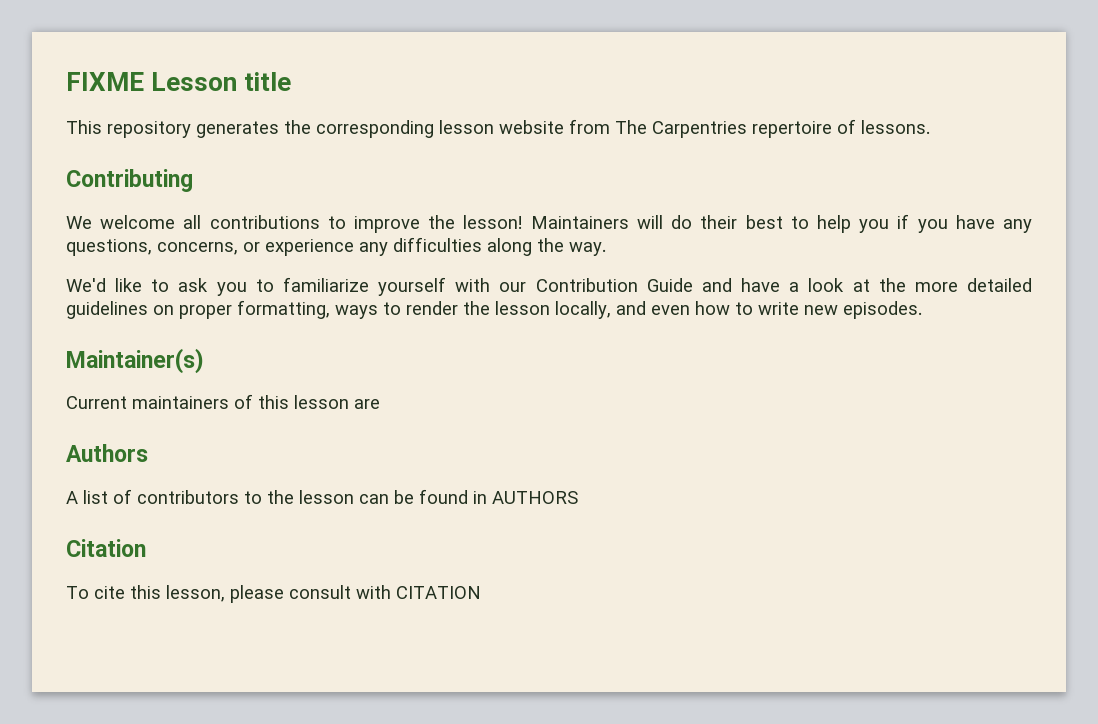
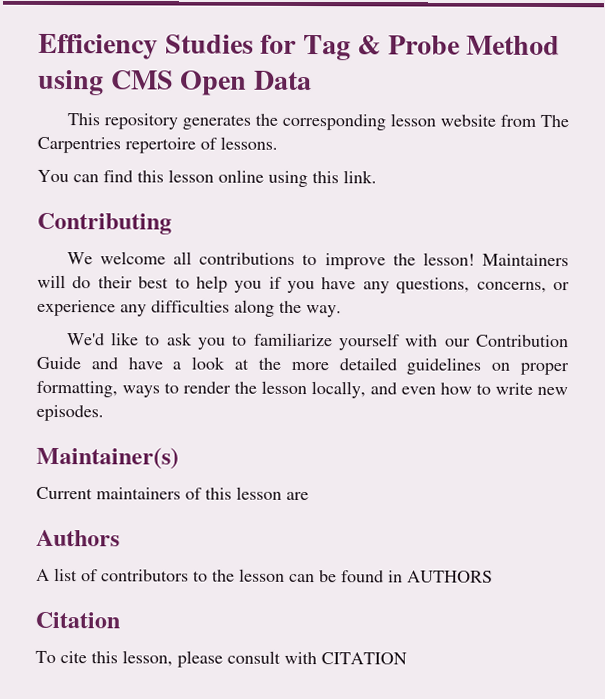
- FIXME Lesson title
+ Efficiency Studies for Tag & Probe Method using CMS Open Data
+ You can find this lesson online using this link.

